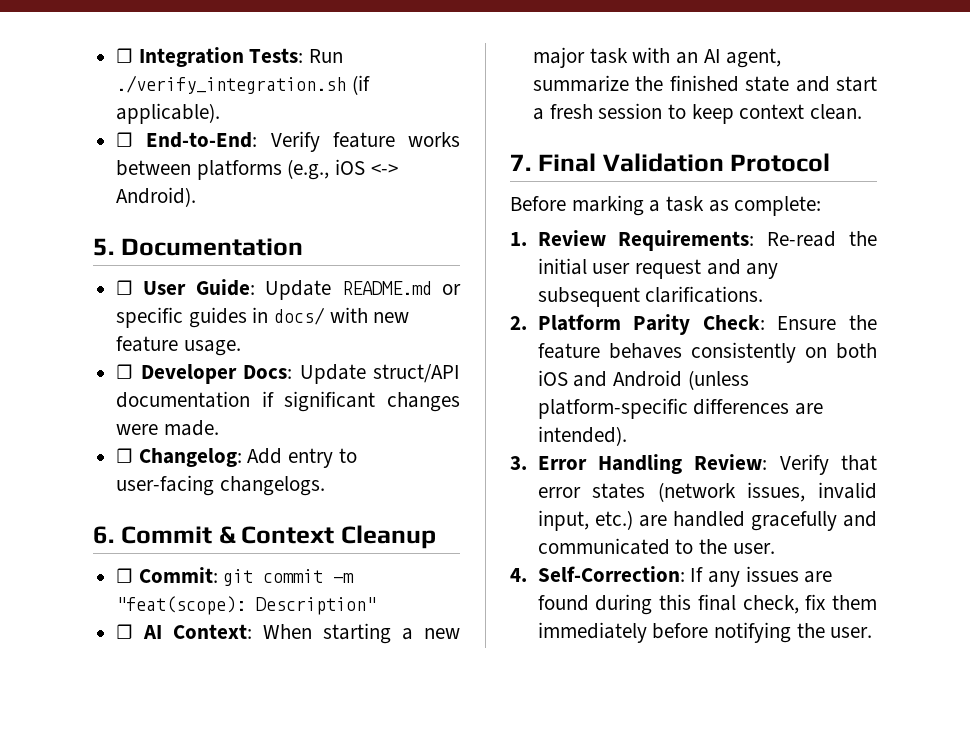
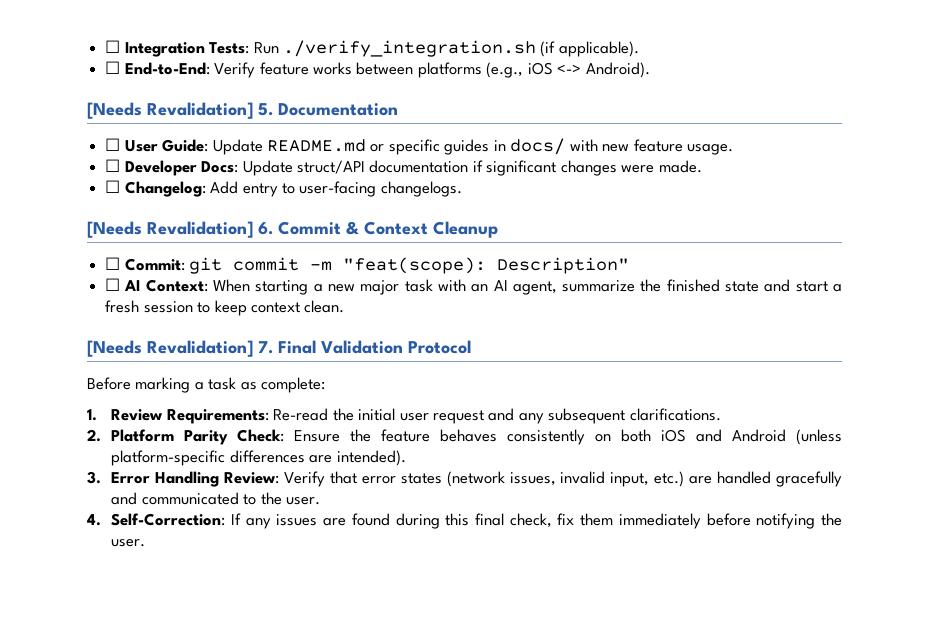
- 5. Documentation
+ [Needs Revalidation] 5. Documentation
- 6. Commit & Context Cleanup
+ [Needs Revalidation] 6. Commit & Context Cleanup
- 7. Final Validation Protocol
+ [Needs Revalidation] 7. Final Validation Protocol

